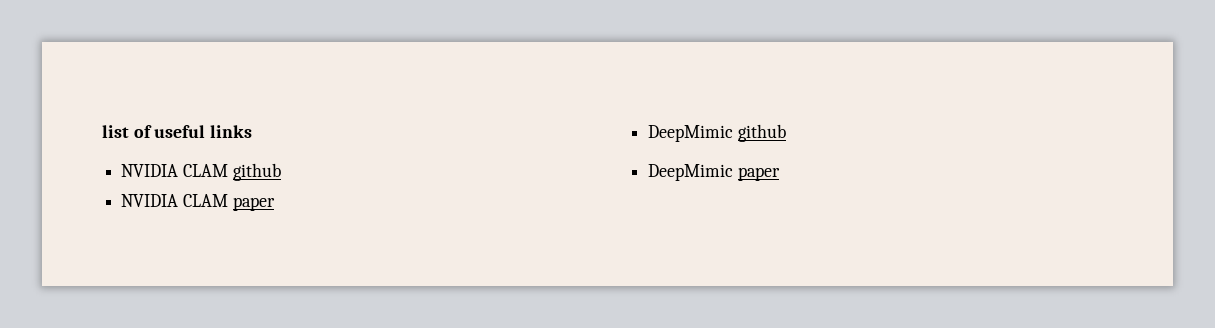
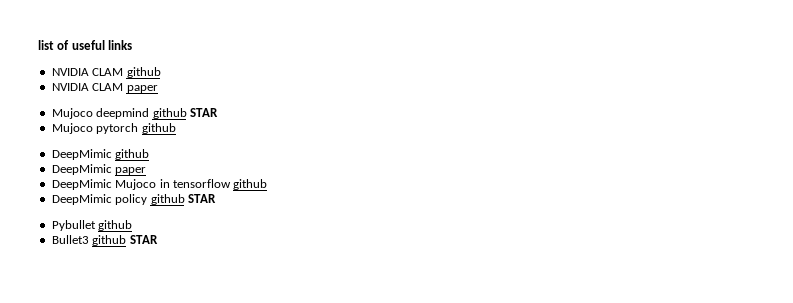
+ Mujoco deepmind github STAR
+ Mujoco pytorch github
  DeepMimic github
  DeepMimic paper
+ DeepMimic Mujoco in tensorflow github
+ DeepMimic policy github STAR
+ Pybullet github
+ Bullet3 github STAR

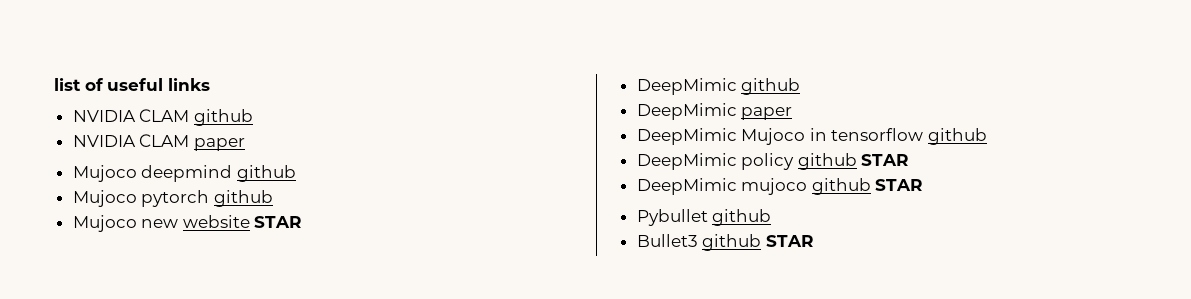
- Mujoco deepmind github STAR
+ Mujoco deepmind github
+ Mujoco new website STAR
+ DeepMimic mujoco github STAR

